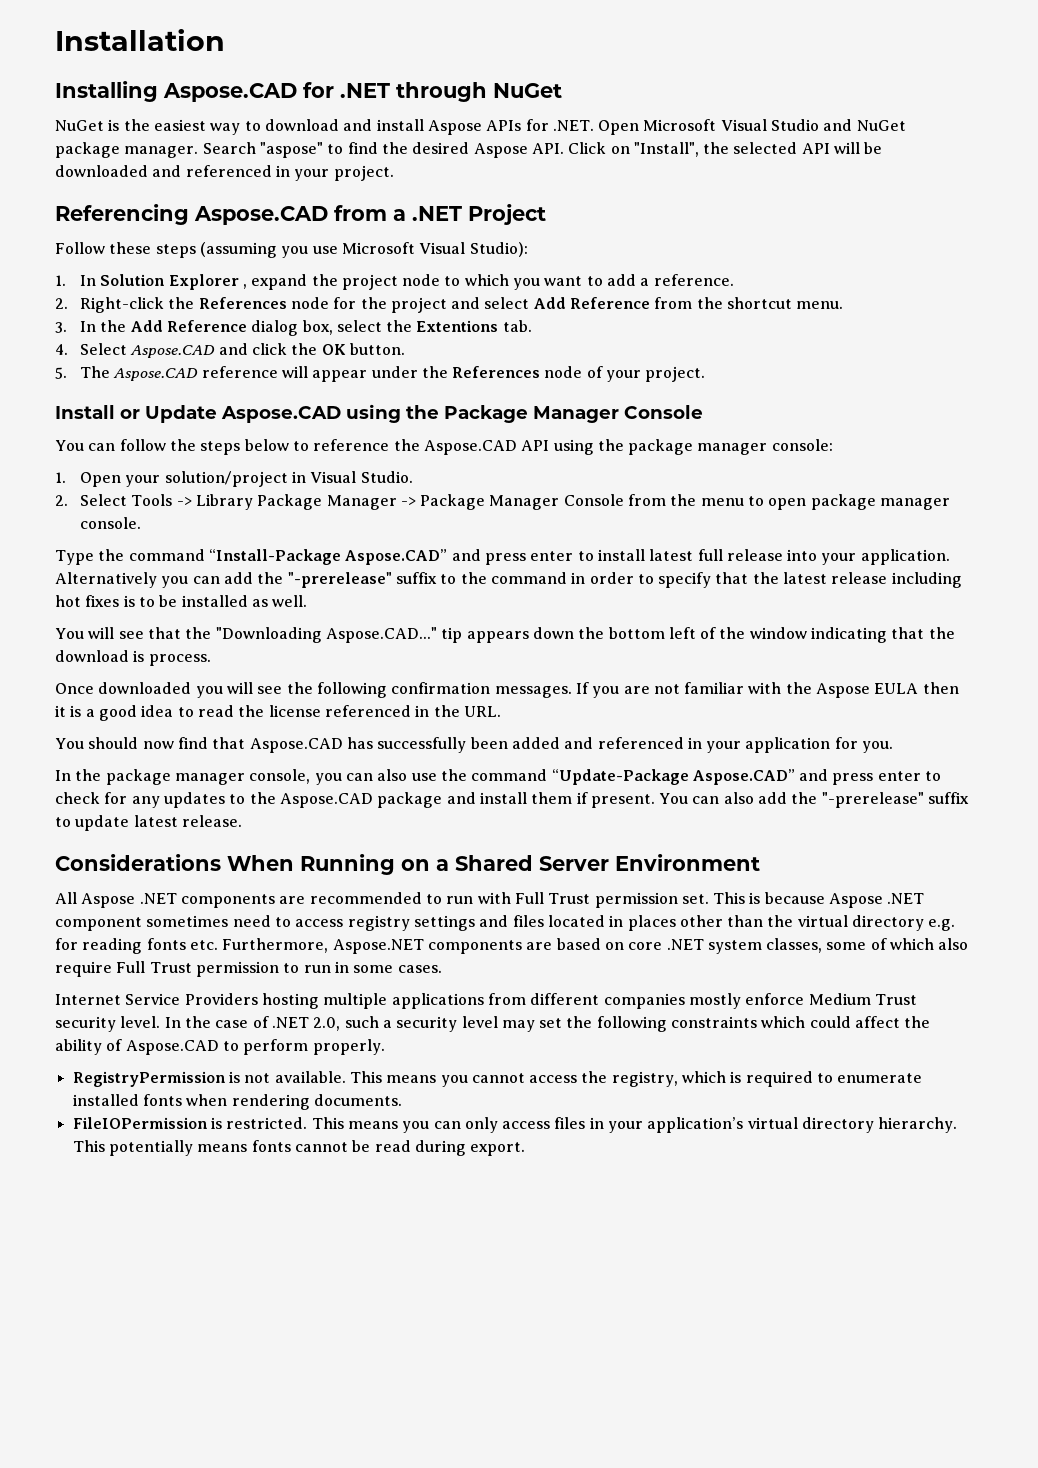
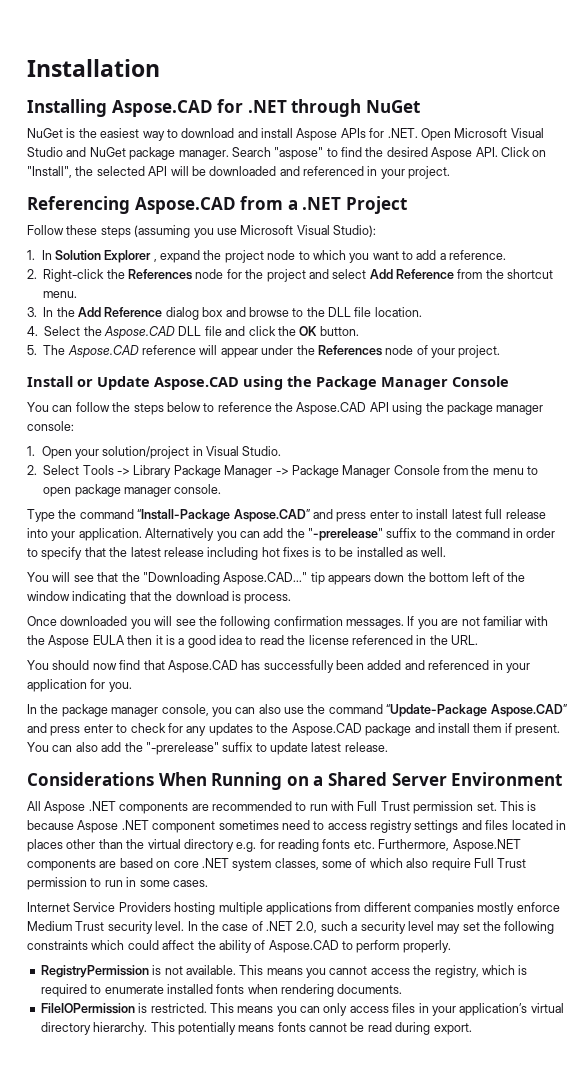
- 3. In the Add Reference dialog box, select the Extentions tab.
- 4. Select Aspose.CAD and click the OK button.
+ 3. In the Add Reference dialog box and browse to the DLL file location.
+ 4. Select the Aspose.CAD DLL file and click the OK button.

